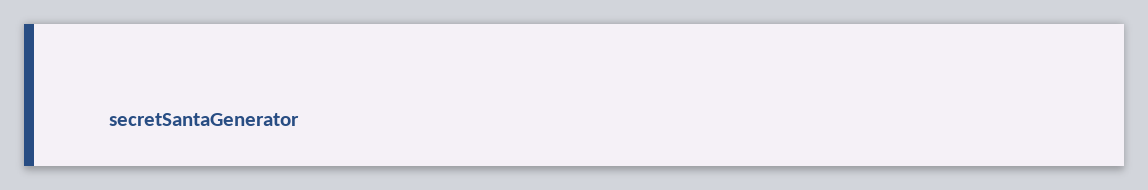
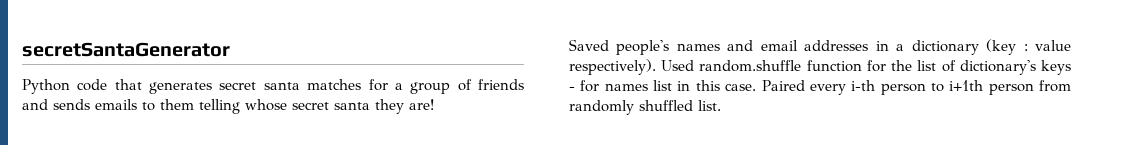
+ Python code that generates secret santa matches for a group of friends and sends emails to them telling whose secret santa they are!
+ Saved people's names and email addresses in a dictionary (key : value respectively). Used random.shuffle function for the list of dictionary's keys - for names list in this case. Paired every i-th person to i+1th person from randomly shuffled list.

